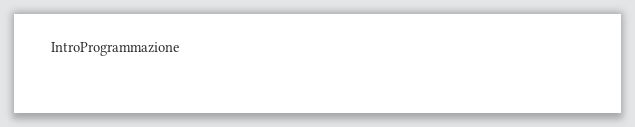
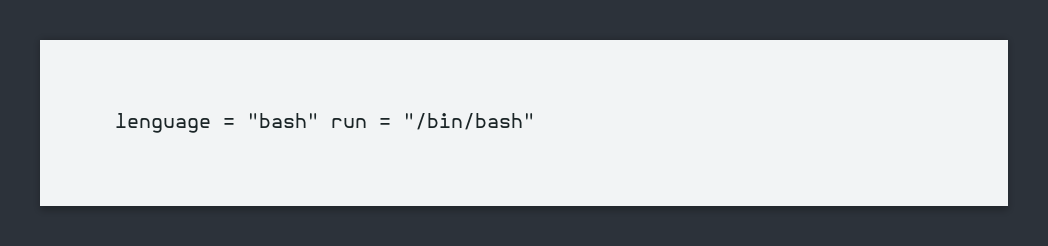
- IntroProgrammazione
+ lenguage = "bash" run = "/bin/bash"

